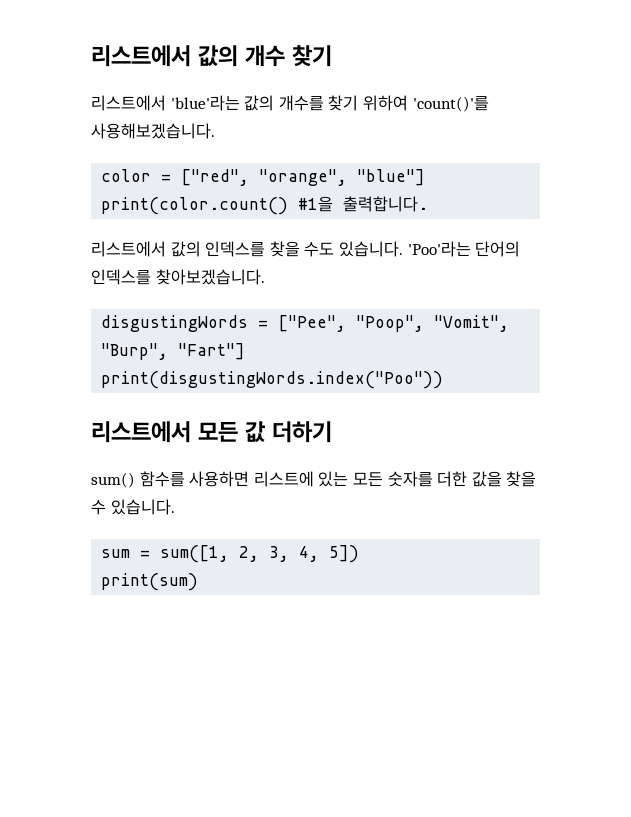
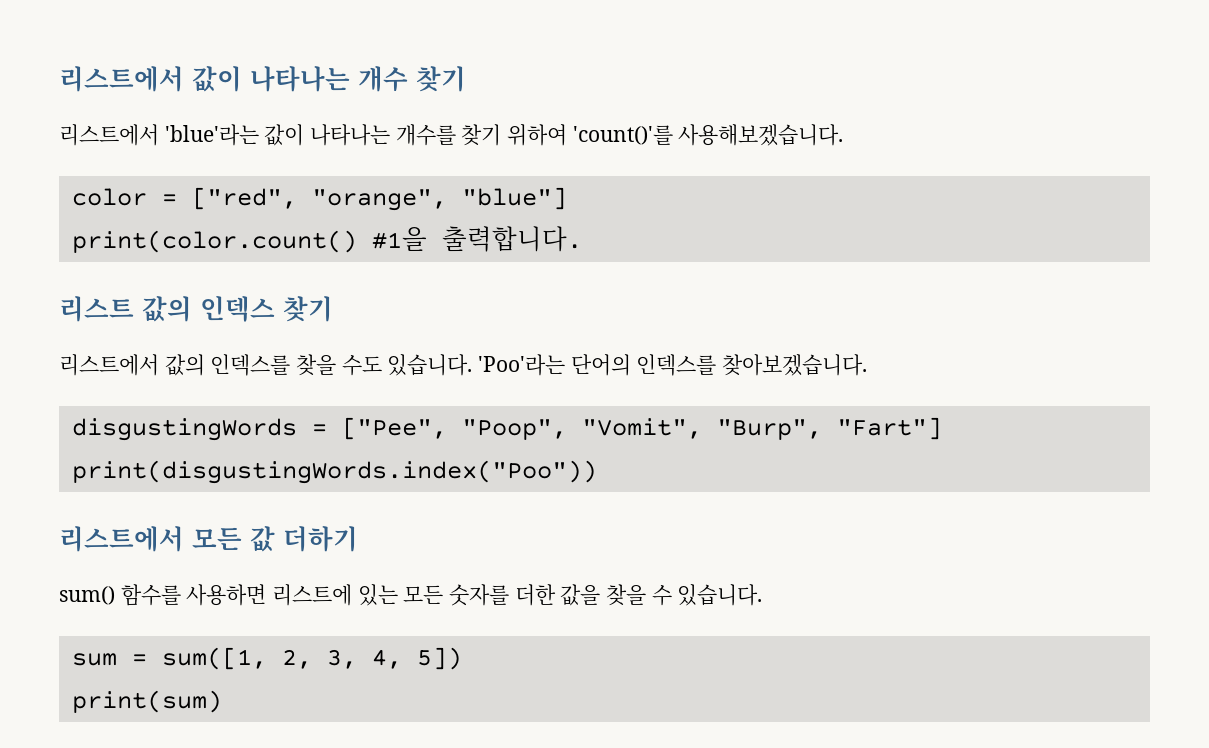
- 리스트에서 값의 개수 찾기
+ 리스트에서 값이 나타나는 개수 찾기
- 리스트에서 'blue'라는 값의 개수를 찾기 위하여 'count()'를 사용해보겠습니다.
+ 리스트에서 'blue'라는 값이 나타나는 개수를 찾기 위하여 'count()'를 사용해보겠습니다.
+ 리스트 값의 인덱스 찾기

